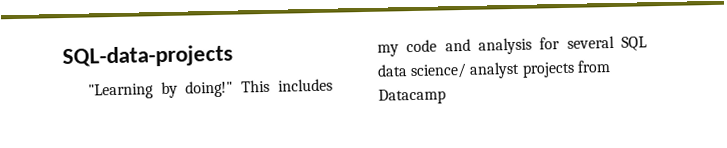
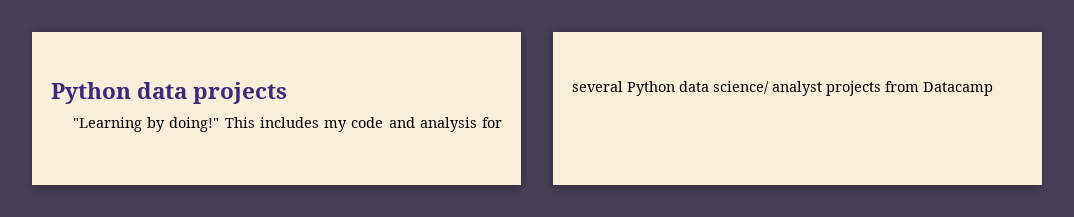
- SQL-data-projects
+ Python data projects
- This includes my code and analysis for several SQL data science/ analyst projects from Datacamp
+ This includes my code and analysis for several Python data science/ analyst projects from Datacamp

